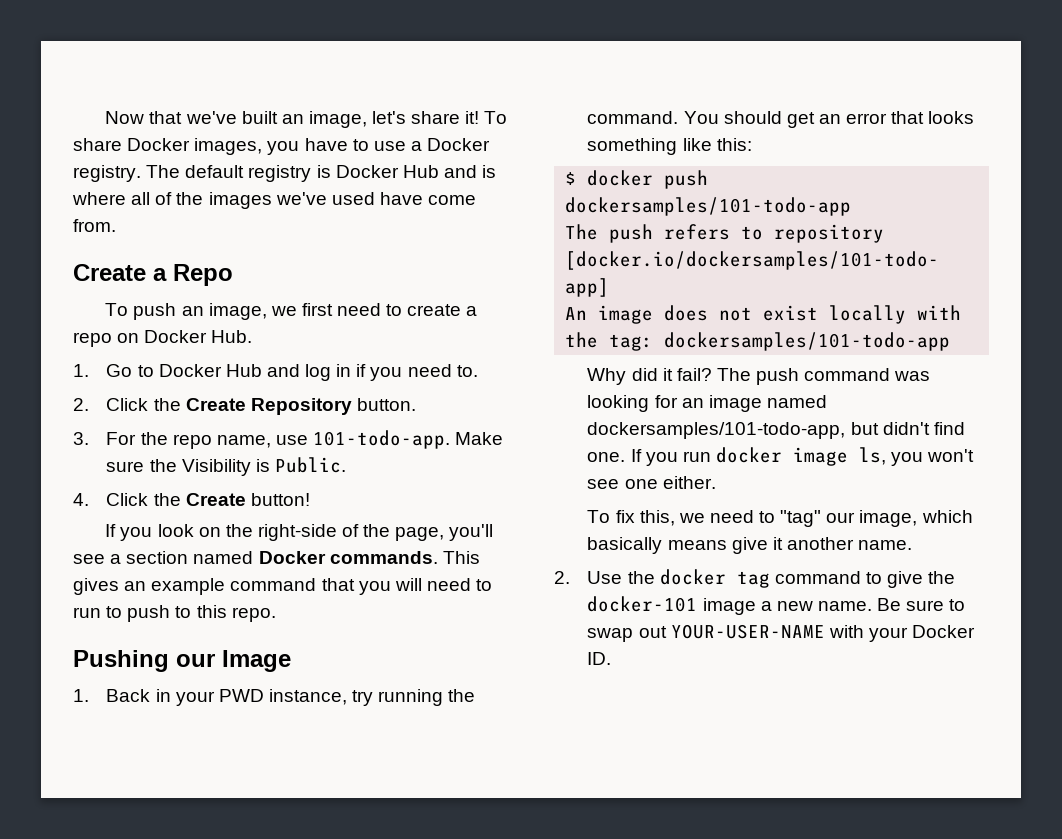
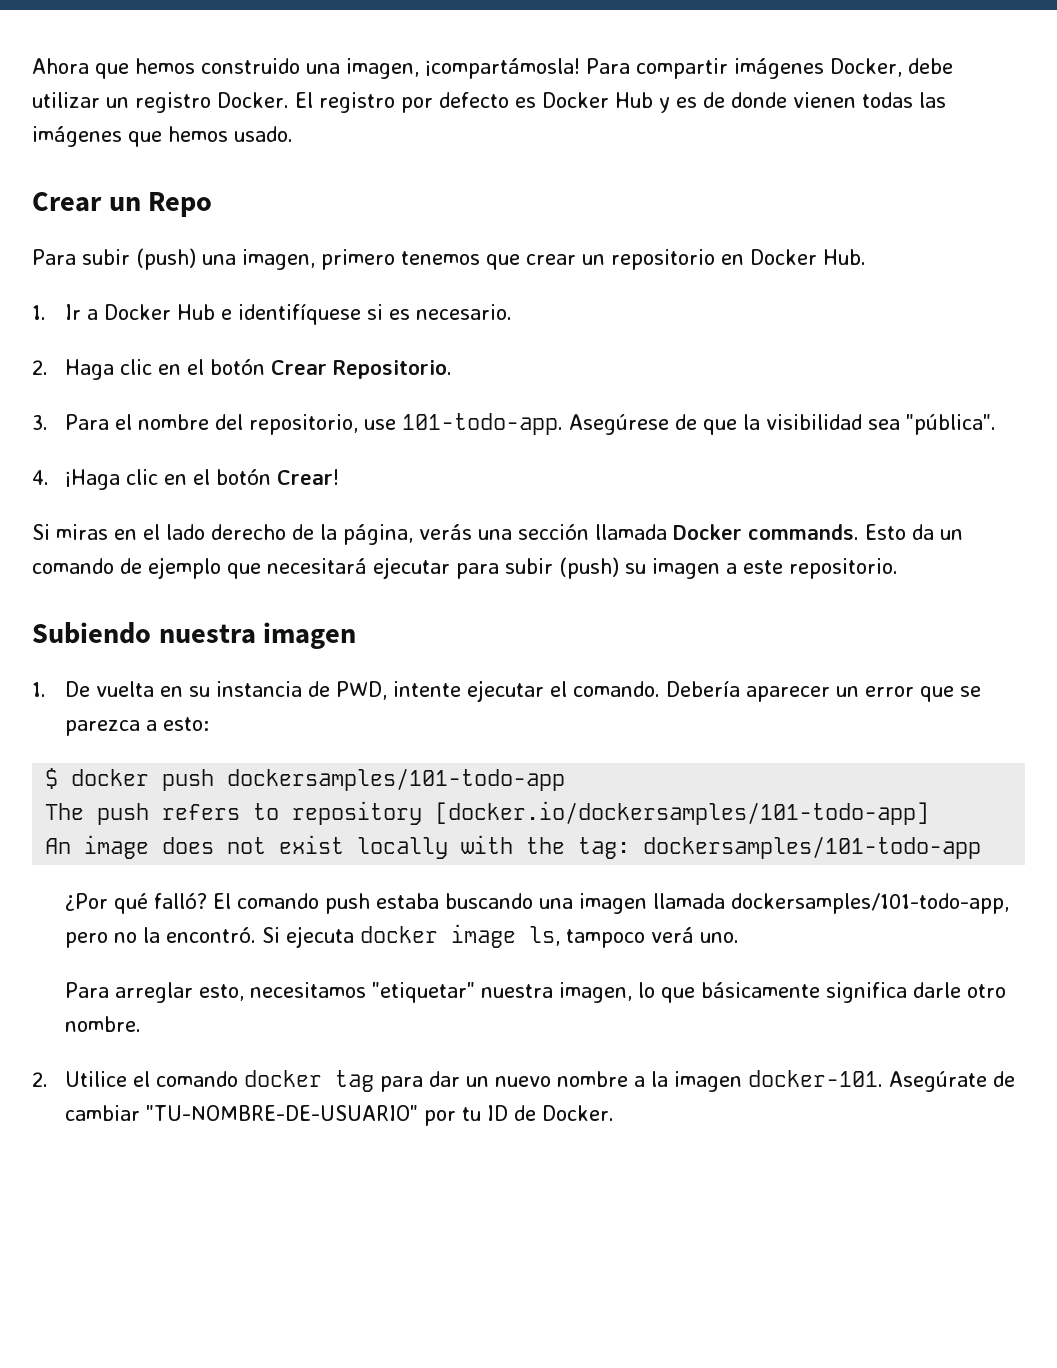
- Now that we've built an image, let's share it! To share Docker images, you have to use a Docker registry. The default registry is Docker Hub and is where all of the images we've used have come from.
- Create a Repo
- To push an image, we first need to create a repo on Docker Hub.
- 1. Go to Docker Hub and log in if you need to.
- 2. Click the Create Repository button.
- 3. For the repo name, use 101-todo-app. Make sure the Visibility is Public.
- 4. Click the Create button!
- If you look on the right-side of the page, you'll see a section named Docker commands. This gives an example command that you will need to run to push to this repo.
- Pushing our Image
- 1. Back in your PWD instance, try running the command. You should get an error that looks something like this:
+ Ahora que hemos construido una imagen, ¡compartámosla! Para compartir imágenes Docker, debe utilizar un registro Docker. El registro por defecto es Docker Hub y es de donde vienen todas las imágenes que hemos usado.
+ Crear un Repo
+ Para subir (push) una imagen, primero tenemos que crear un repositorio en Docker Hub.
+ 1. Ir a Docker Hub e identifíquese si es necesario.
+ 2. Haga clic en el botón Crear Repositorio.
+ 3. Para el nombre del repositorio, use 101-todo-app. Asegúrese de que la visibilidad sea "pública".
+ 4. ¡Haga clic en el botón Crear!
+ Si miras en el lado derecho de la página, verás una sección llamada Docker commands. Esto da un comando de ejemplo que necesitará ejecutar para subir (push) su imagen a este repositorio.
+ Subiendo nuestra imagen
+ 1. De vuelta en su instancia de PWD, intente ejecutar el comando. Debería aparecer un error que se parezca a esto:
- Why did it fail? The push command was looking for an image named dockersamples/101-todo-app, but didn't find one. If you run docker image ls, you won't see one either.
- To fix this, we need to "tag" our image, which basically means give it another name.
- 2. Use the docker tag command to give the docker-101 image a new name. Be sure to swap out YOUR-USER-NAME with your Docker ID.
+ ¿Por qué falló? El comando push estaba buscando una imagen llamada dockersamples/101-todo-app, pero no la encontró. Si ejecuta docker image ls, tampoco verá uno.
+ Para arreglar esto, necesitamos "etiquetar" nuestra imagen, lo que básicamente significa darle otro nombre.
+ 2. Utilice el comando docker tag para dar un nuevo nombre a la imagen docker-101. Asegúrate de cambiar "TU-NOMBRE-DE-USUARIO" por tu ID de Docker.

